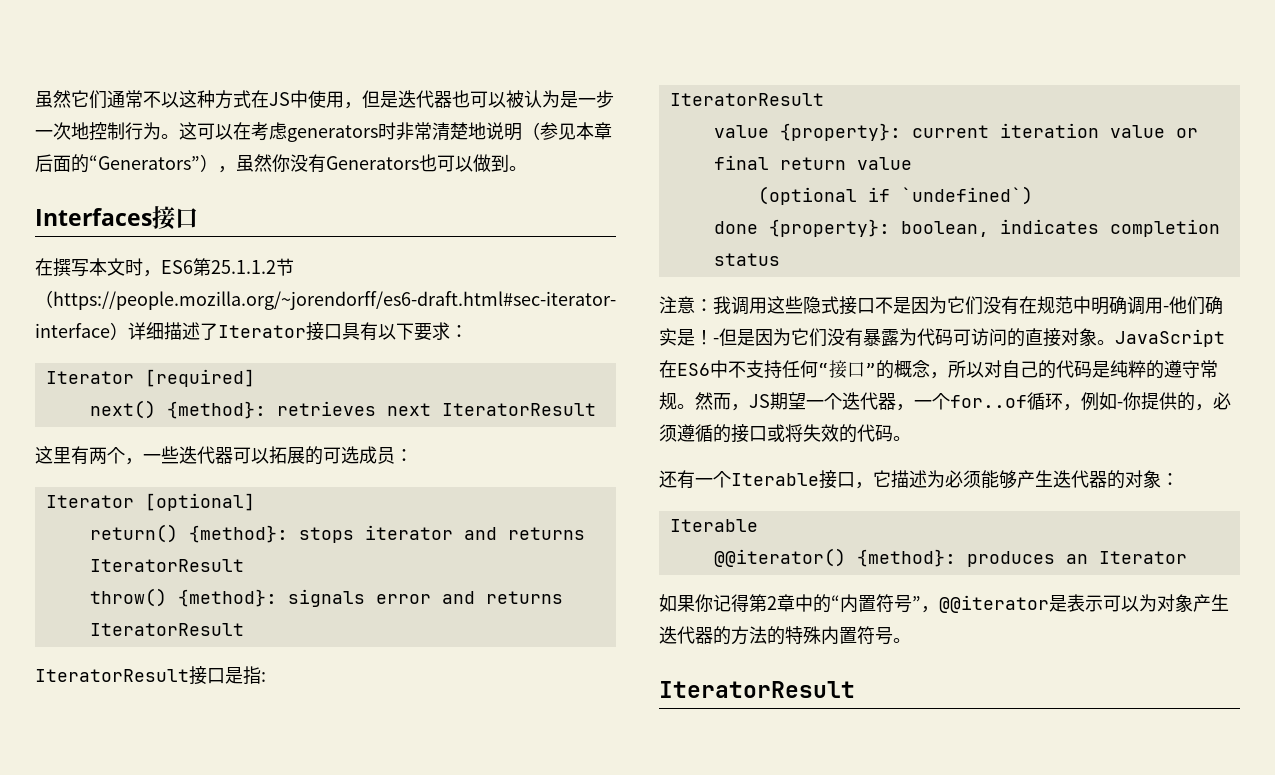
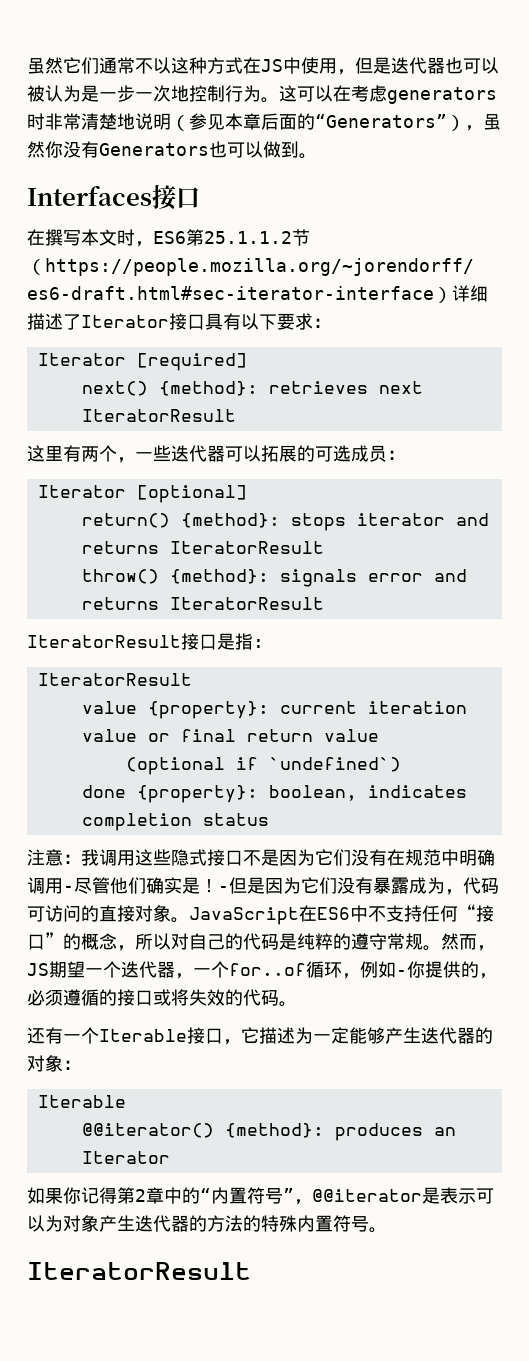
- 注意：我调用这些隐式接口不是因为它们没有在规范中明确调用-他们确实是！
+ 注意：我调用这些隐式接口不是因为它们没有在规范中明确调用-尽管他们确实是！
- -但是因为它们没有暴露为代码可访问的直接对象。
+ -但是因为它们没有暴露成为，代码可访问的直接对象。
- 还有一个Iterable接口，它描述为必须能够产生迭代器的对象：
+ 还有一个Iterable接口，它描述为一定能够产生迭代器的对象：

